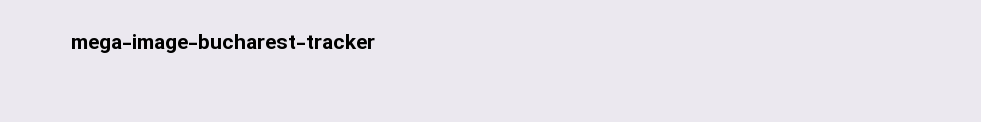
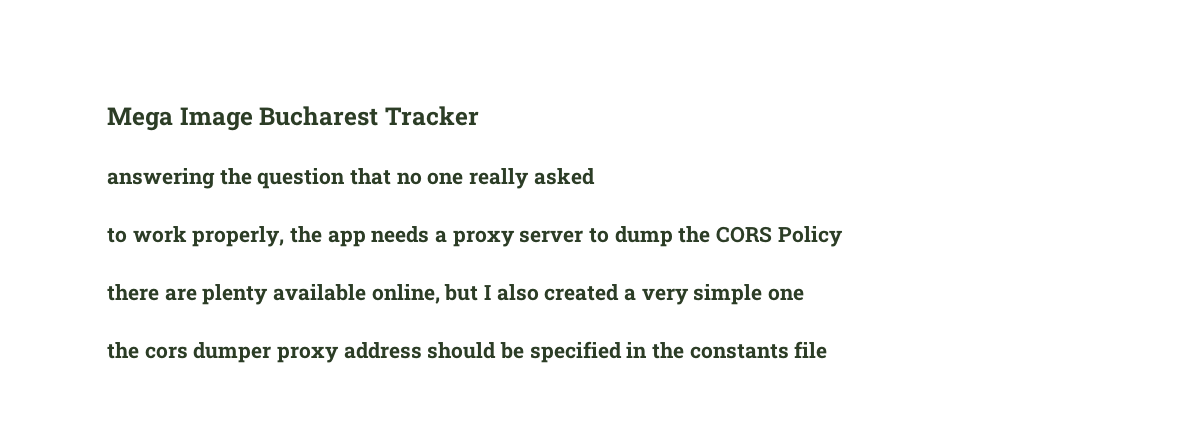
- mega-image-bucharest-tracker
+ Mega Image Bucharest Tracker
+ answering the question that no one really asked
+ to work properly, the app needs a proxy server to dump the CORS Policy
+ there are plenty available online, but I also created a very simple one
+ the cors dumper proxy address should be specified in the constants file

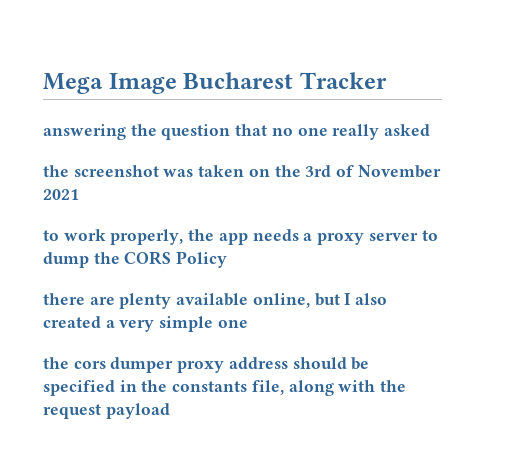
+ the screenshot was taken on the 3rd of November 2021
- the cors dumper proxy address should be specified in the constants file
+ the cors dumper proxy address should be specified in the constants file, along with the request payload

